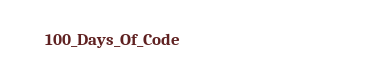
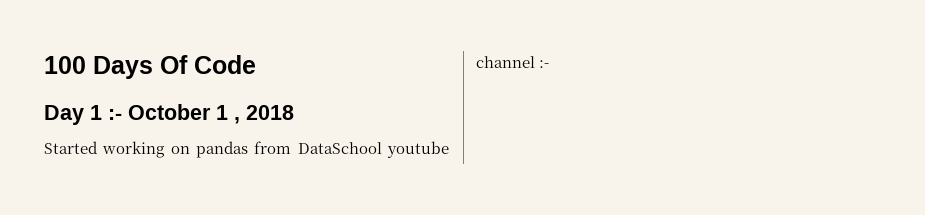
- 100_Days_Of_Code
+ 100 Days Of Code
+ Day 1 :- October 1 , 2018
+ Started working on pandas from DataSchool youtube channel :-

